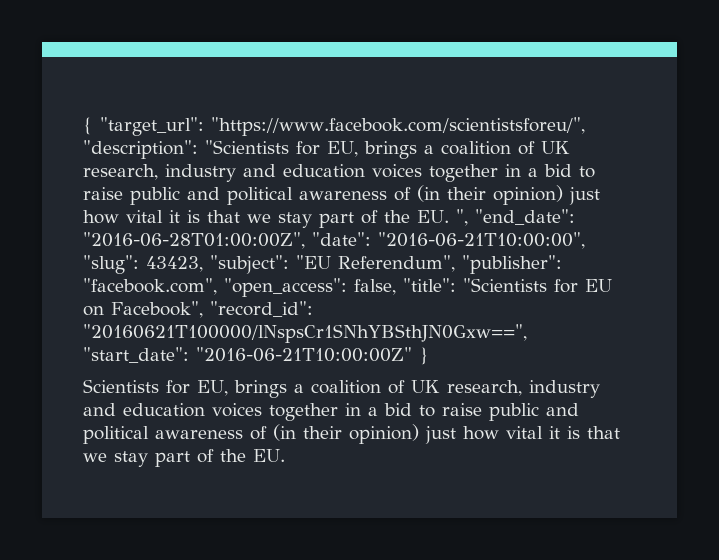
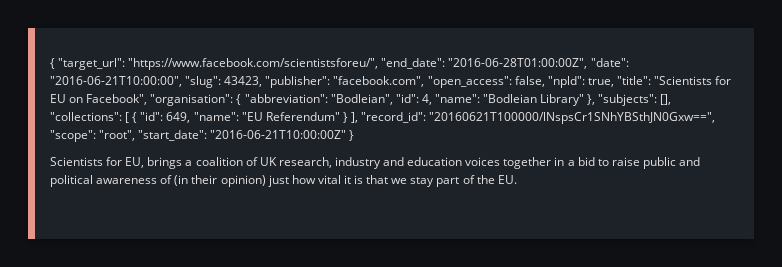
- { "target_url": "https://www.facebook.com/scientistsforeu/", "description": "Scientists for EU, brings a coalition of UK research, industry and education voices together in a bid to raise public and political awareness of (in their opinion) just how vital it is that we stay part of the EU. ", "end_date": "2016-06-28T01:00:00Z", "date": "2016-06-21T10:00:00", "slug": 43423, "subject": "EU Referendum", "publisher": "facebook.com", "open_access": false, "title": "Scientists for EU on Facebook", "record_id": "20160621T100000/lNspsCr1SNhYBSthJN0Gxw==", "start_date": "2016-06-21T10:00:00Z" }
+ { "target_url": "https://www.facebook.com/scientistsforeu/", "end_date": "2016-06-28T01:00:00Z", "date": "2016-06-21T10:00:00", "slug": 43423, "publisher": "facebook.com", "open_access": false, "npld": true, "title": "Scientists for EU on Facebook", "organisation": { "abbreviation": "Bodleian", "id": 4, "name": "Bodleian Library" }, "subjects": [], "collections": [ { "id": 649, "name": "EU Referendum" } ], "record_id": "20160621T100000/lNspsCr1SNhYBSthJN0Gxw==", "scope": "root", "start_date": "2016-06-21T10:00:00Z" }

